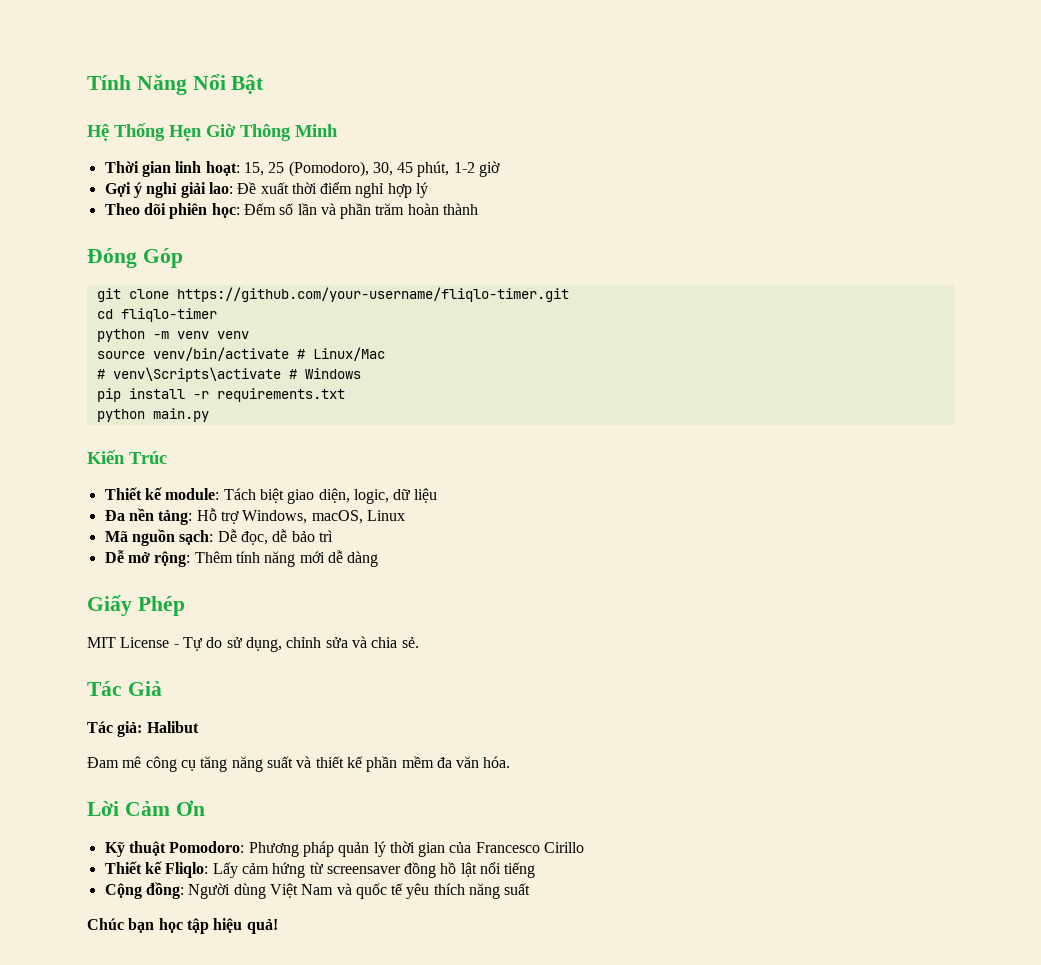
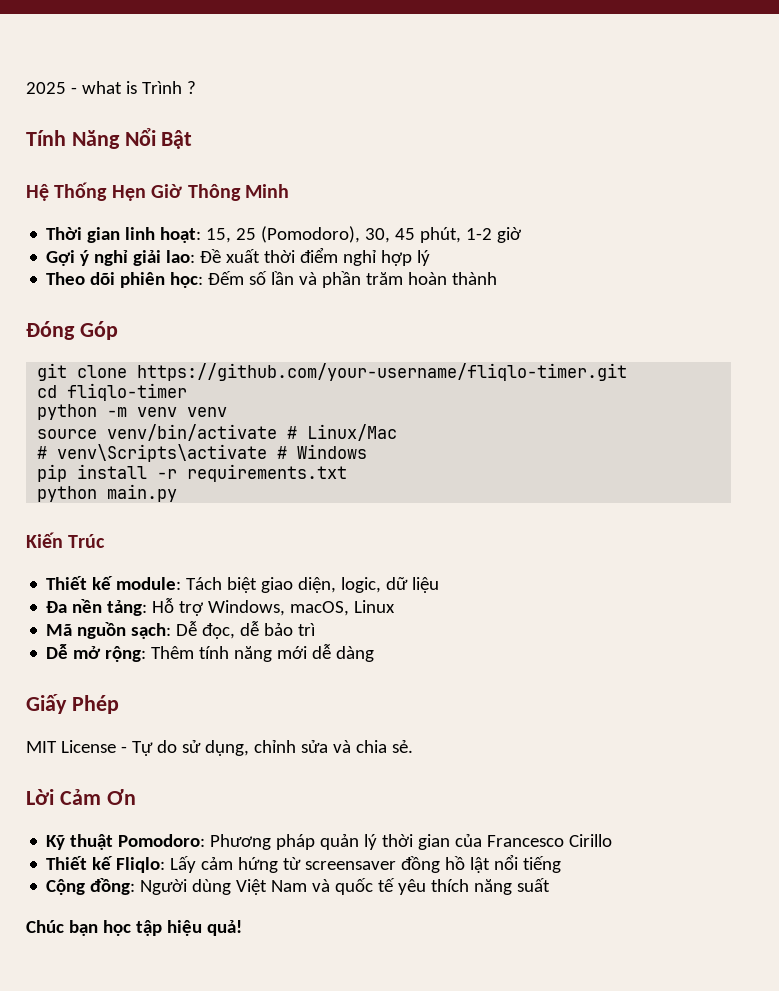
+ 2025 - what is Trình ?
- Tác Giả
- Tác giả: Halibut
- Đam mê công cụ tăng năng suất và thiết kế phần mềm đa văn hóa.

